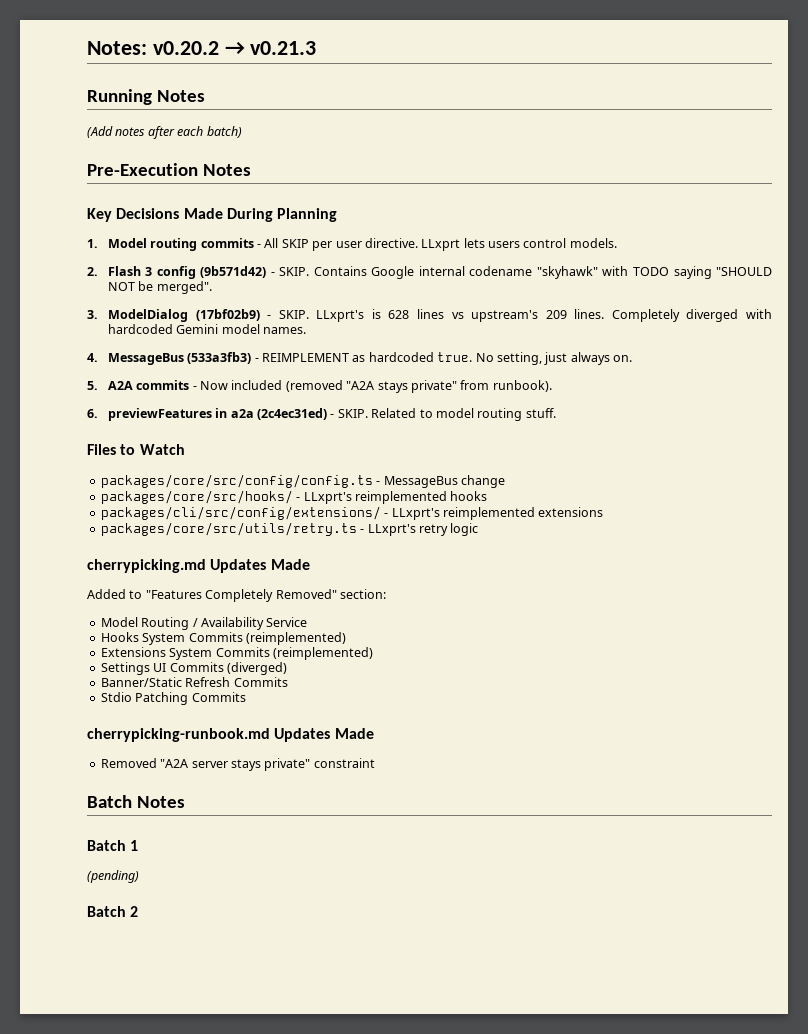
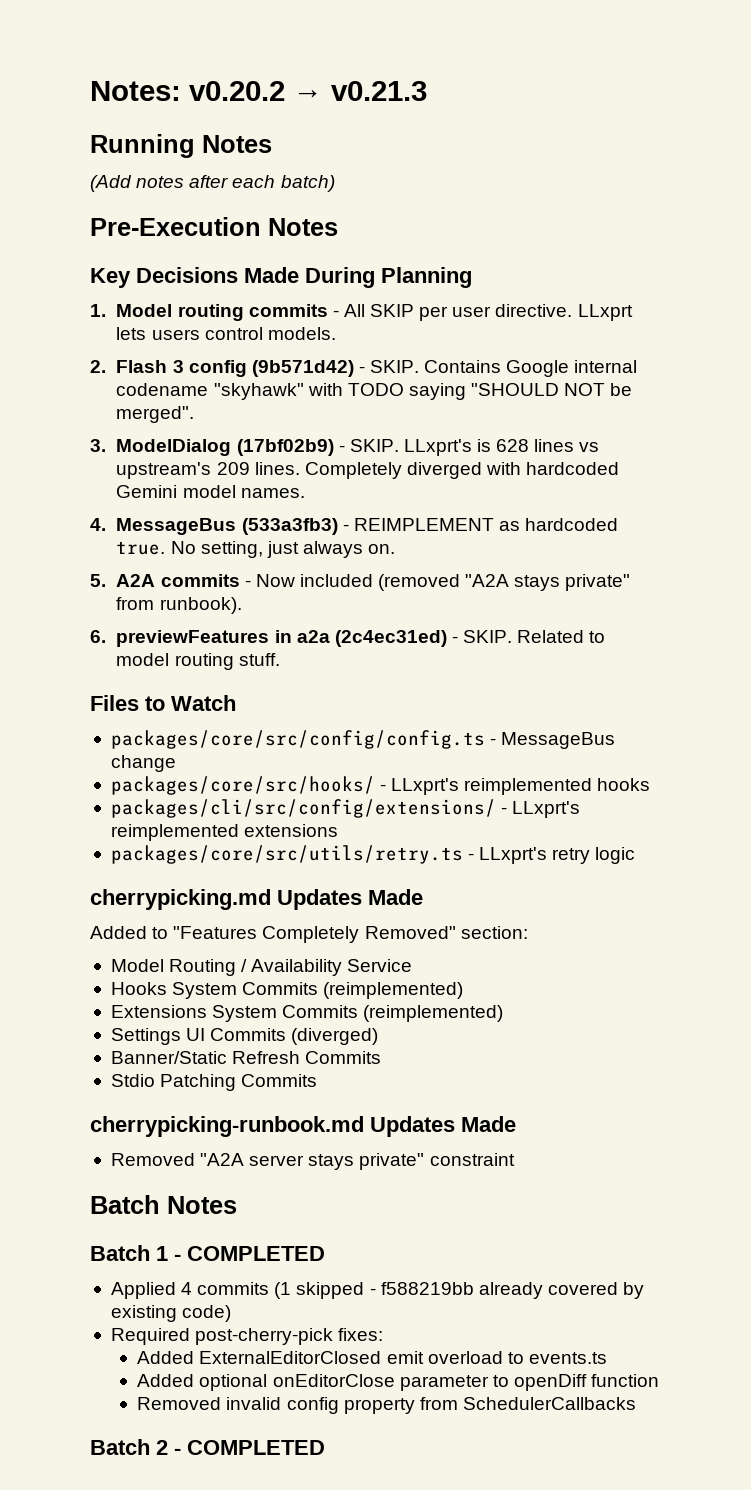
- Batch 1
- (pending)
+ Batch 1 - COMPLETED
+ Applied 4 commits (1 skipped - f588219bb already covered by existing code)
+ Required post-cherry-pick fixes:
+ Added ExternalEditorClosed emit overload to events.ts
+ Added optional onEditorClose parameter to openDiff function
+ Removed invalid config property from SchedulerCallbacks
- Batch 2
+ Batch 2 - COMPLETED

